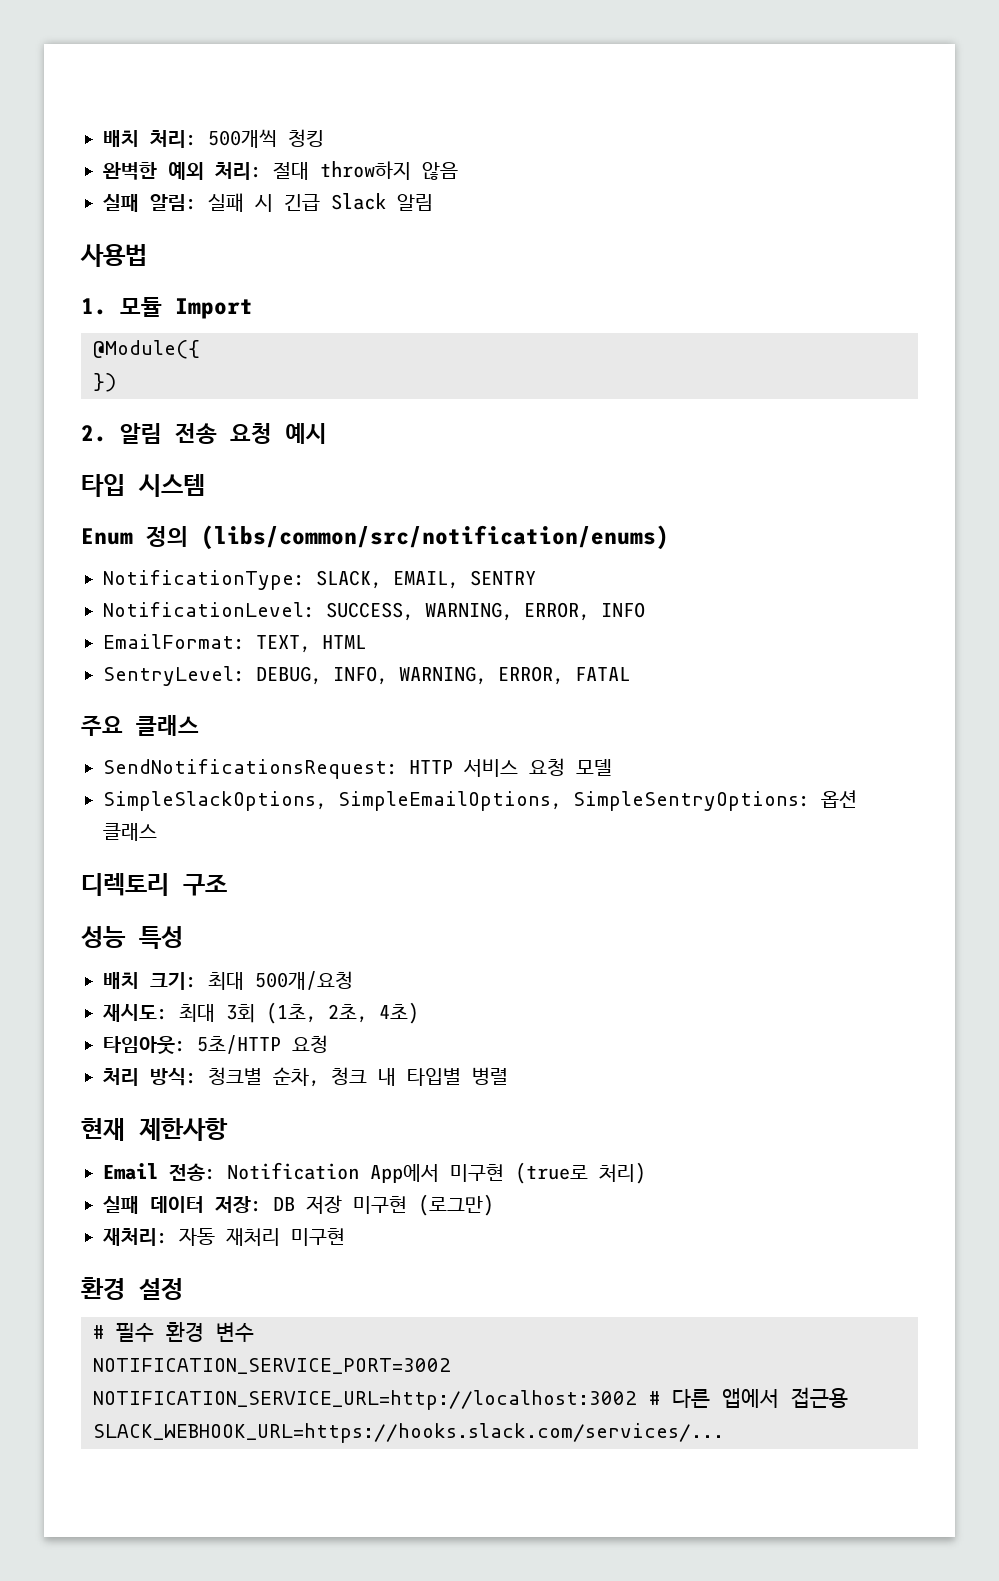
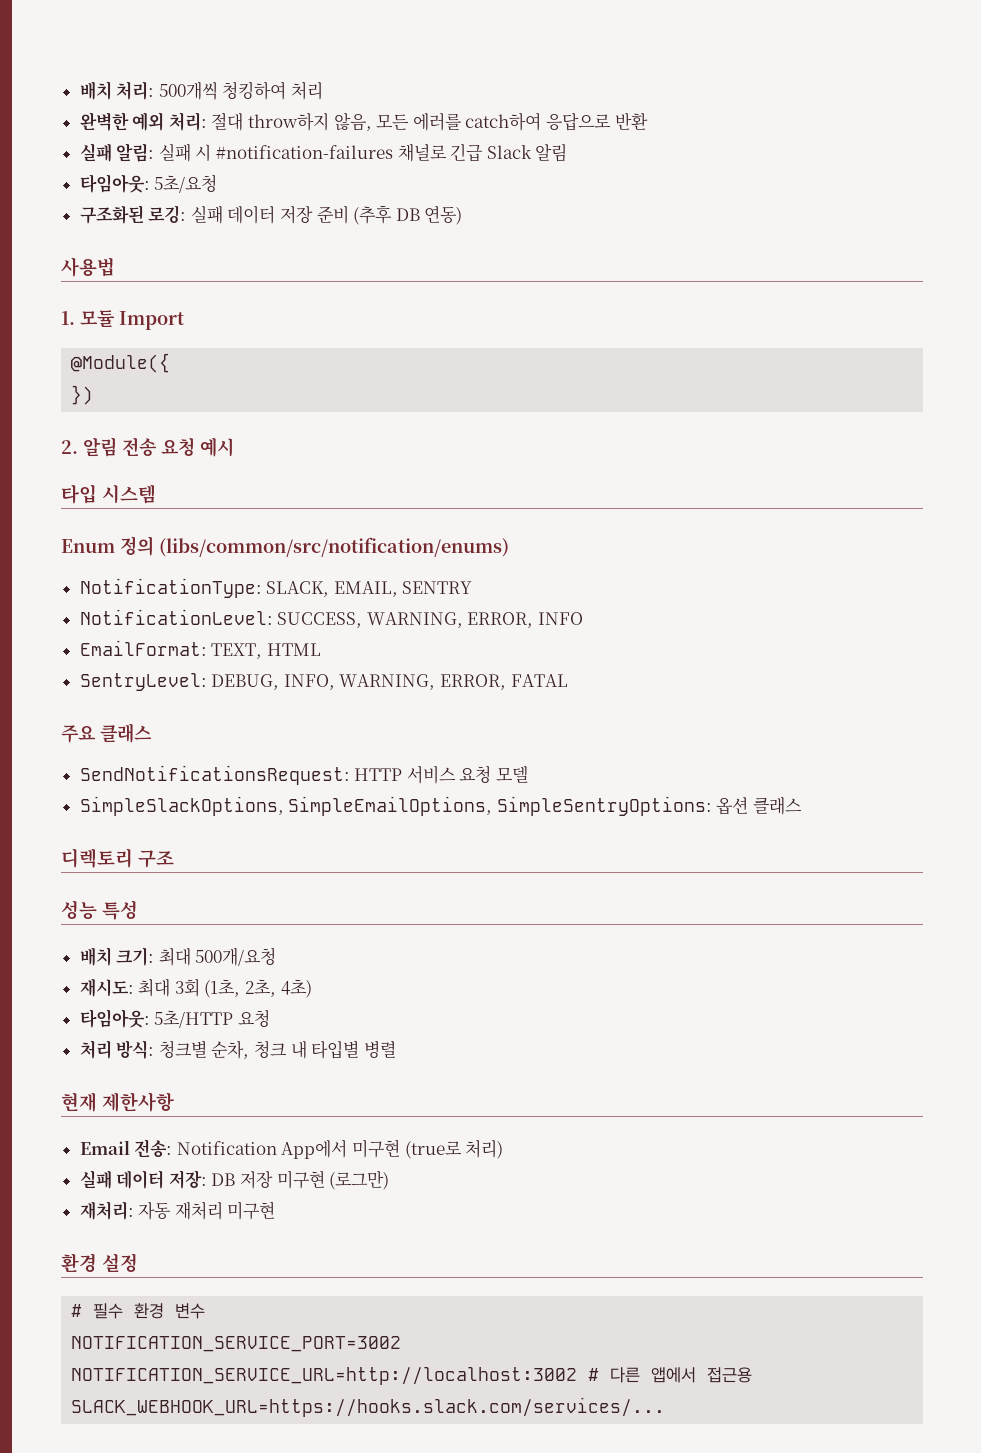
- 배치 처리: 500개씩 청킹
+ 배치 처리: 500개씩 청킹하여 처리
- 완벽한 예외 처리: 절대 throw하지 않음
+ 완벽한 예외 처리: 절대 throw하지 않음, 모든 에러를 catch하여 응답으로 반환
- 실패 알림: 실패 시 긴급 Slack 알림
+ 실패 알림: 실패 시 #notification-failures 채널로 긴급 Slack 알림
+ 타임아웃: 5초/요청
+ 구조화된 로깅: 실패 데이터 저장 준비 (추후 DB 연동)

